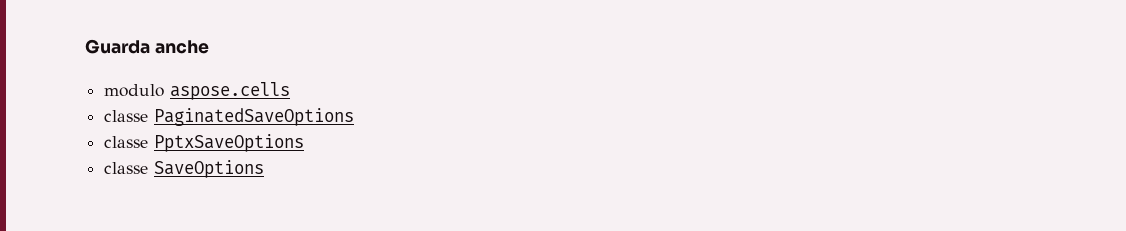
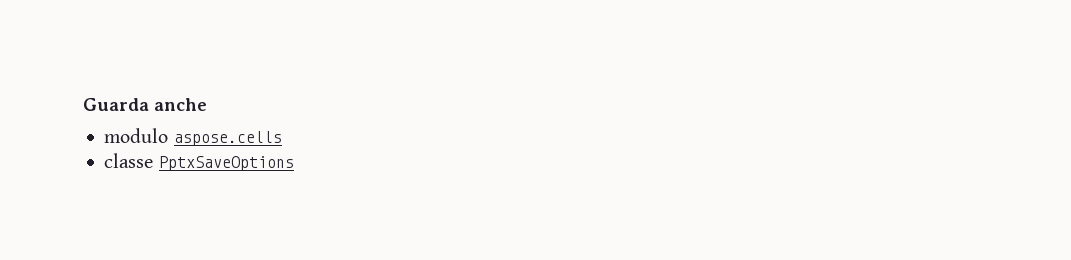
- classe PaginatedSaveOptions
- classe SaveOptions

